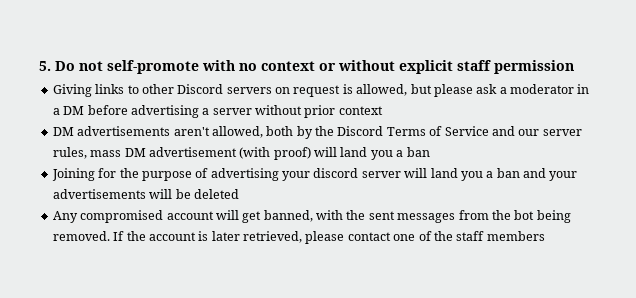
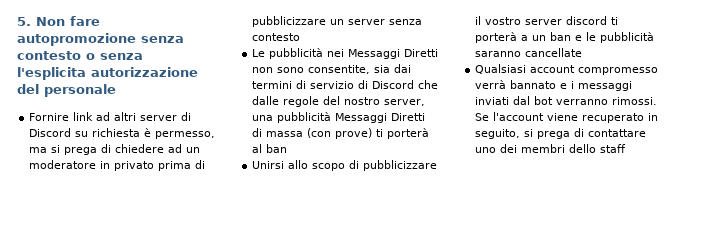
- 5. Do not self-promote with no context or without explicit staff permission
- Giving links to other Discord servers on request is allowed, but please ask a moderator in a DM before advertising a server without prior context
- DM advertisements aren't allowed, both by the Discord Terms of Service and our server rules, mass DM advertisement (with proof) will land you a ban
- Joining for the purpose of advertising your discord server will land you a ban and your advertisements will be deleted
- Any compromised account will get banned, with the sent messages from the bot being removed. If the account is later retrieved, please contact one of the staff members
+ 5. Non fare autopromozione senza contesto o senza l'esplicita autorizzazione del personale
+ Fornire link ad altri server di Discord su richiesta è permesso, ma si prega di chiedere ad un moderatore in privato prima di pubblicizzare un server senza contesto
+ Le pubblicità nei Messaggi Diretti non sono consentite, sia dai termini di servizio di Discord che dalle regole del nostro server, una pubblicità Messaggi Diretti di massa (con prove) ti porterà al ban
+ Unirsi allo scopo di pubblicizzare il vostro server discord ti porterà a un ban e le pubblicità saranno cancellate
+ Qualsiasi account compromesso verrà bannato e i messaggi inviati dal bot verranno rimossi. Se l'account viene recuperato in seguito, si prega di contattare uno dei membri dello staff

